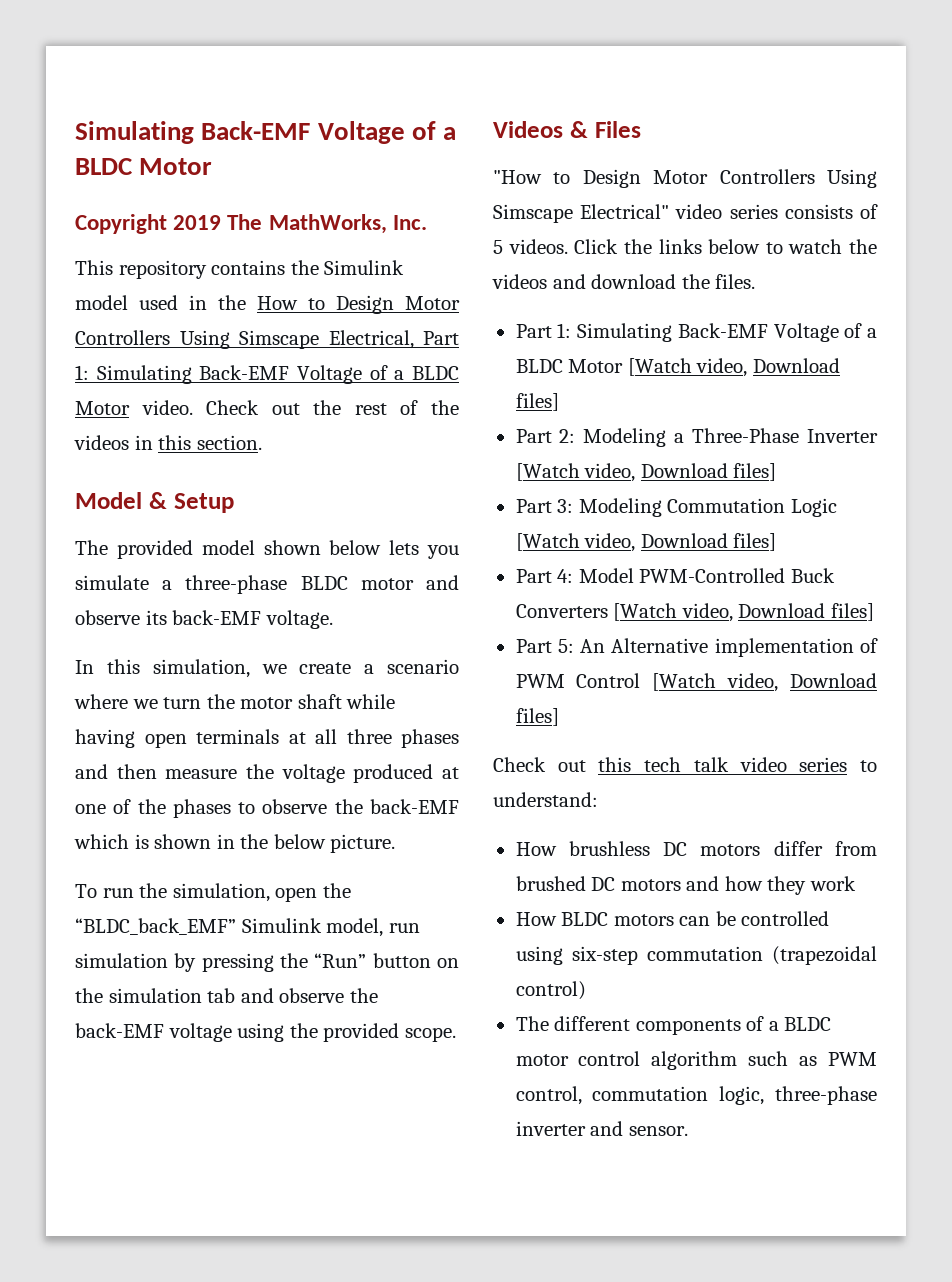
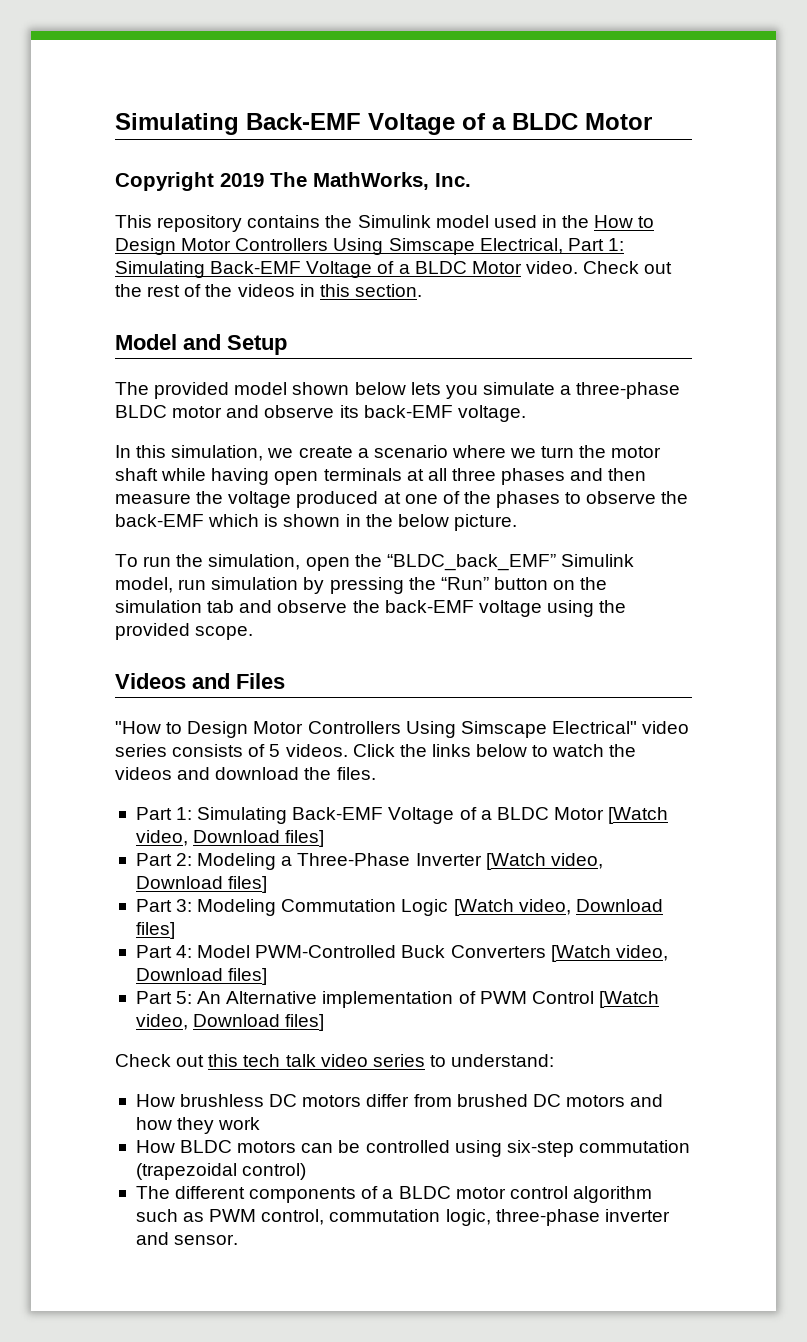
- Model & Setup
+ Model and Setup
- Videos & Files
+ Videos and Files

